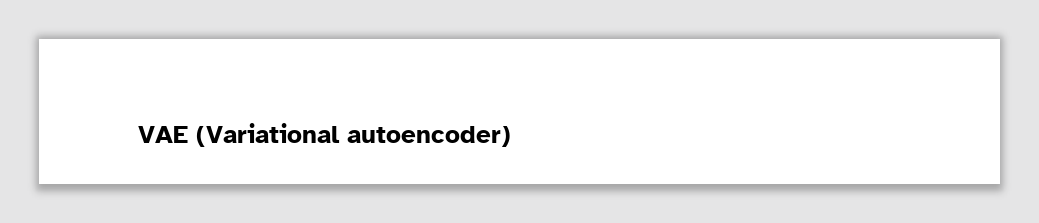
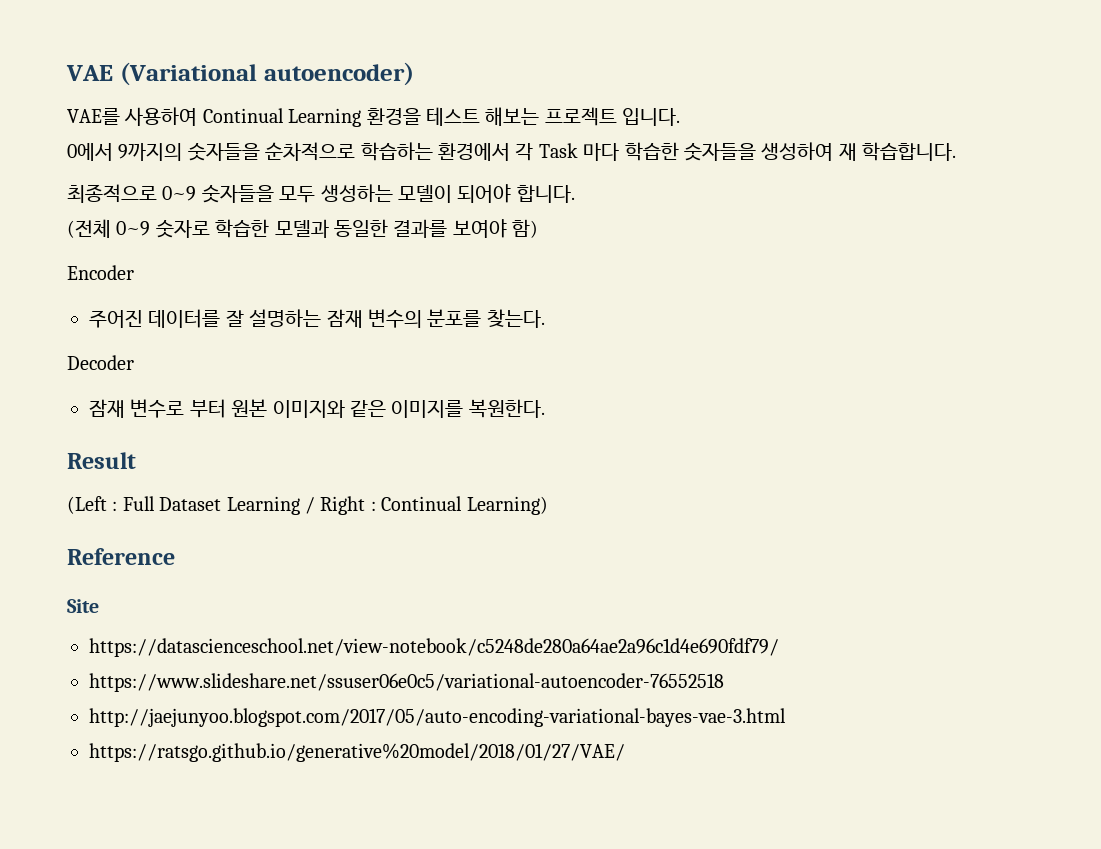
+ VAE를 사용하여 Continual Learning 환경을 테스트 해보는 프로젝트 입니다.
+ 0에서 9까지의 숫자들을 순차적으로 학습하는 환경에서 각 Task 마다 학습한 숫자들을 생성하여 재 학습합니다.
+ 최종적으로 0~9 숫자들을 모두 생성하는 모델이 되어야 합니다.
+ (전체 0~9 숫자로 학습한 모델과 동일한 결과를 보여야 함)
+ Encoder
+ 주어진 데이터를 잘 설명하는 잠재 변수의 분포를 찾는다.
+ Decoder
+ 잠재 변수로 부터 원본 이미지와 같은 이미지를 복원한다.
+ Result
+ (Left : Full Dataset Learning / Right : Continual Learning)
+ Reference
+ Site
+ https://datascienceschool.net/view-notebook/c5248de280a64ae2a96c1d4e690fdf79/
+ https://www.slideshare.net/ssuser06e0c5/variational-autoencoder-76552518
+ http://jaejunyoo.blogspot.com/2017/05/auto-encoding-variational-bayes-vae-3.html
+ https://ratsgo.github.io/generative%20model/2018/01/27/VAE/

